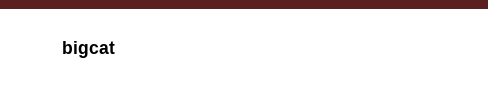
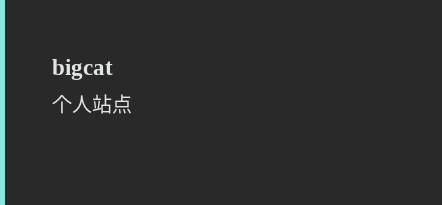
+ 个人站点

